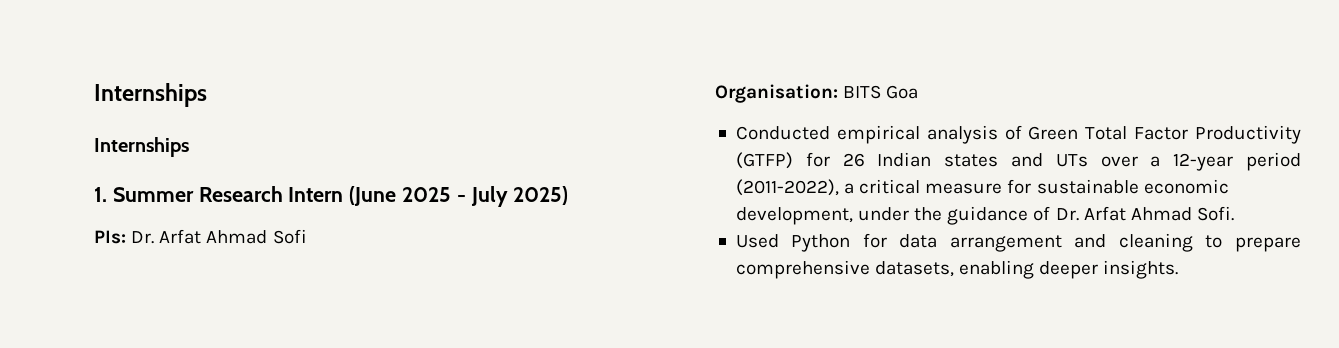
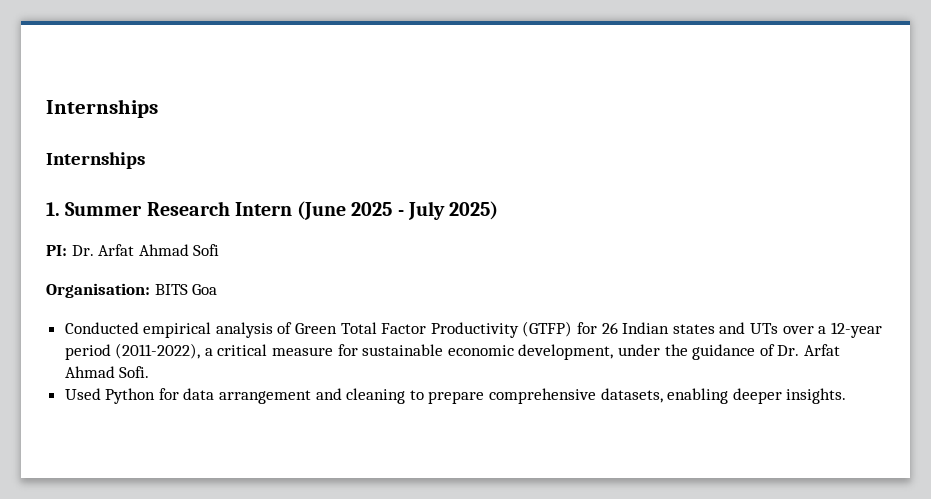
- PIs: Dr. Arfat Ahmad Sofi
+ PI: Dr. Arfat Ahmad Sofi

